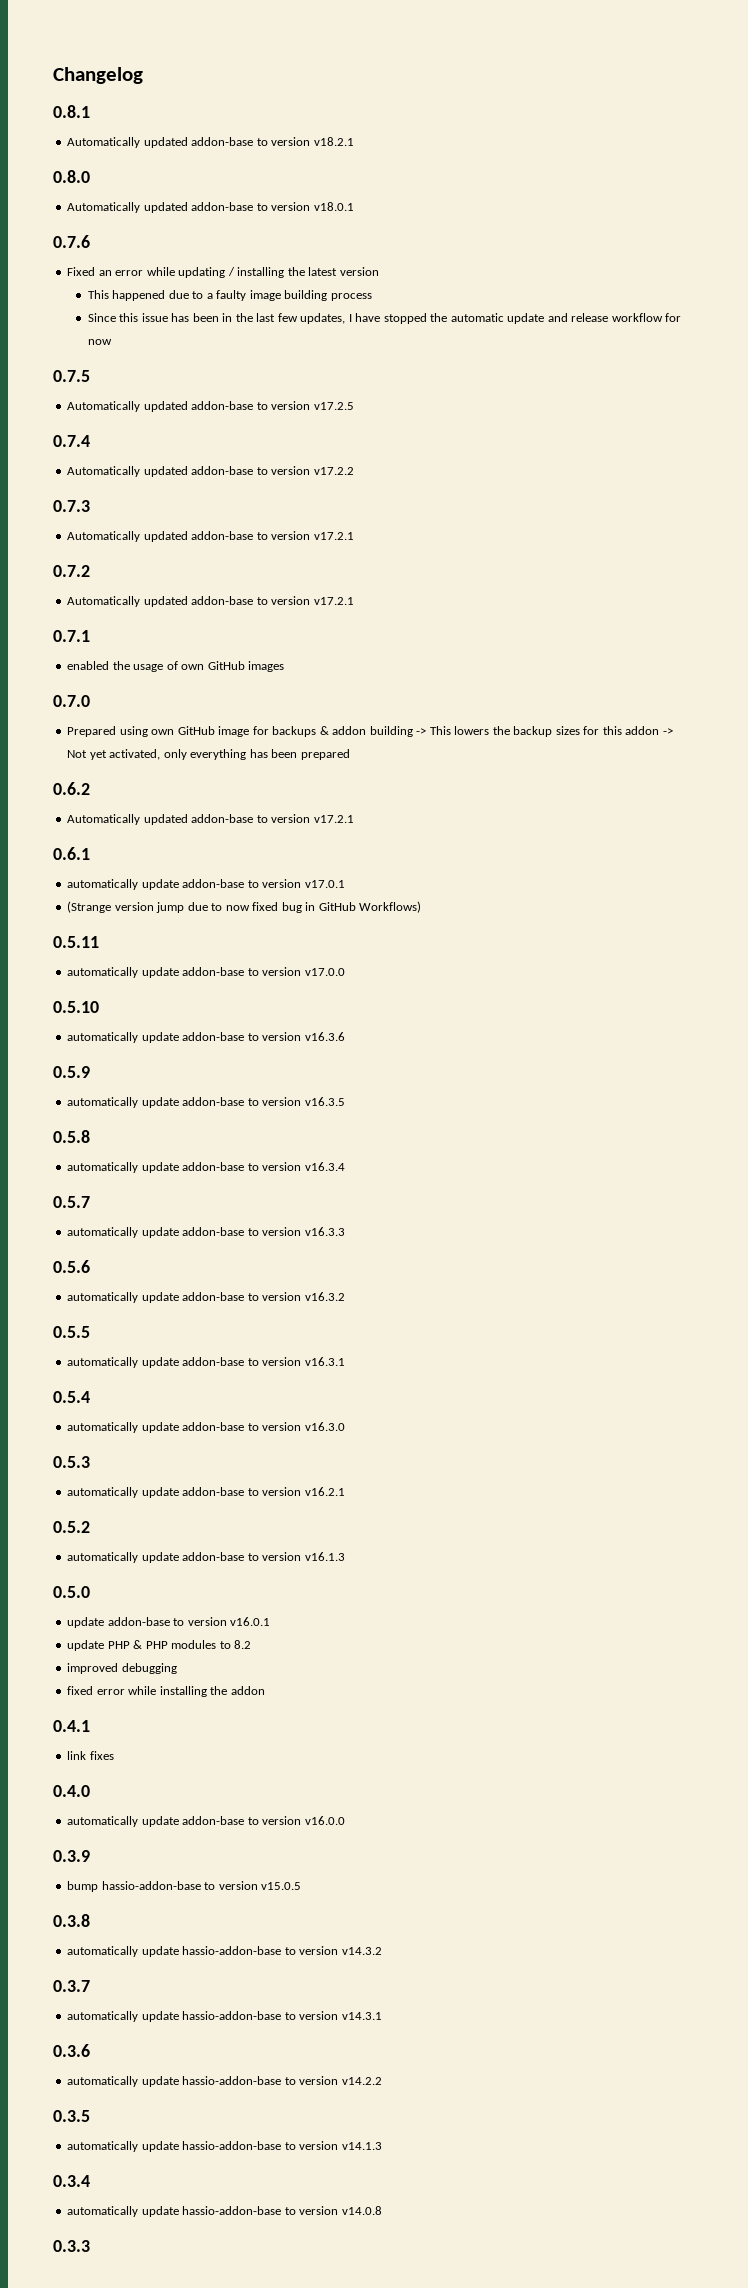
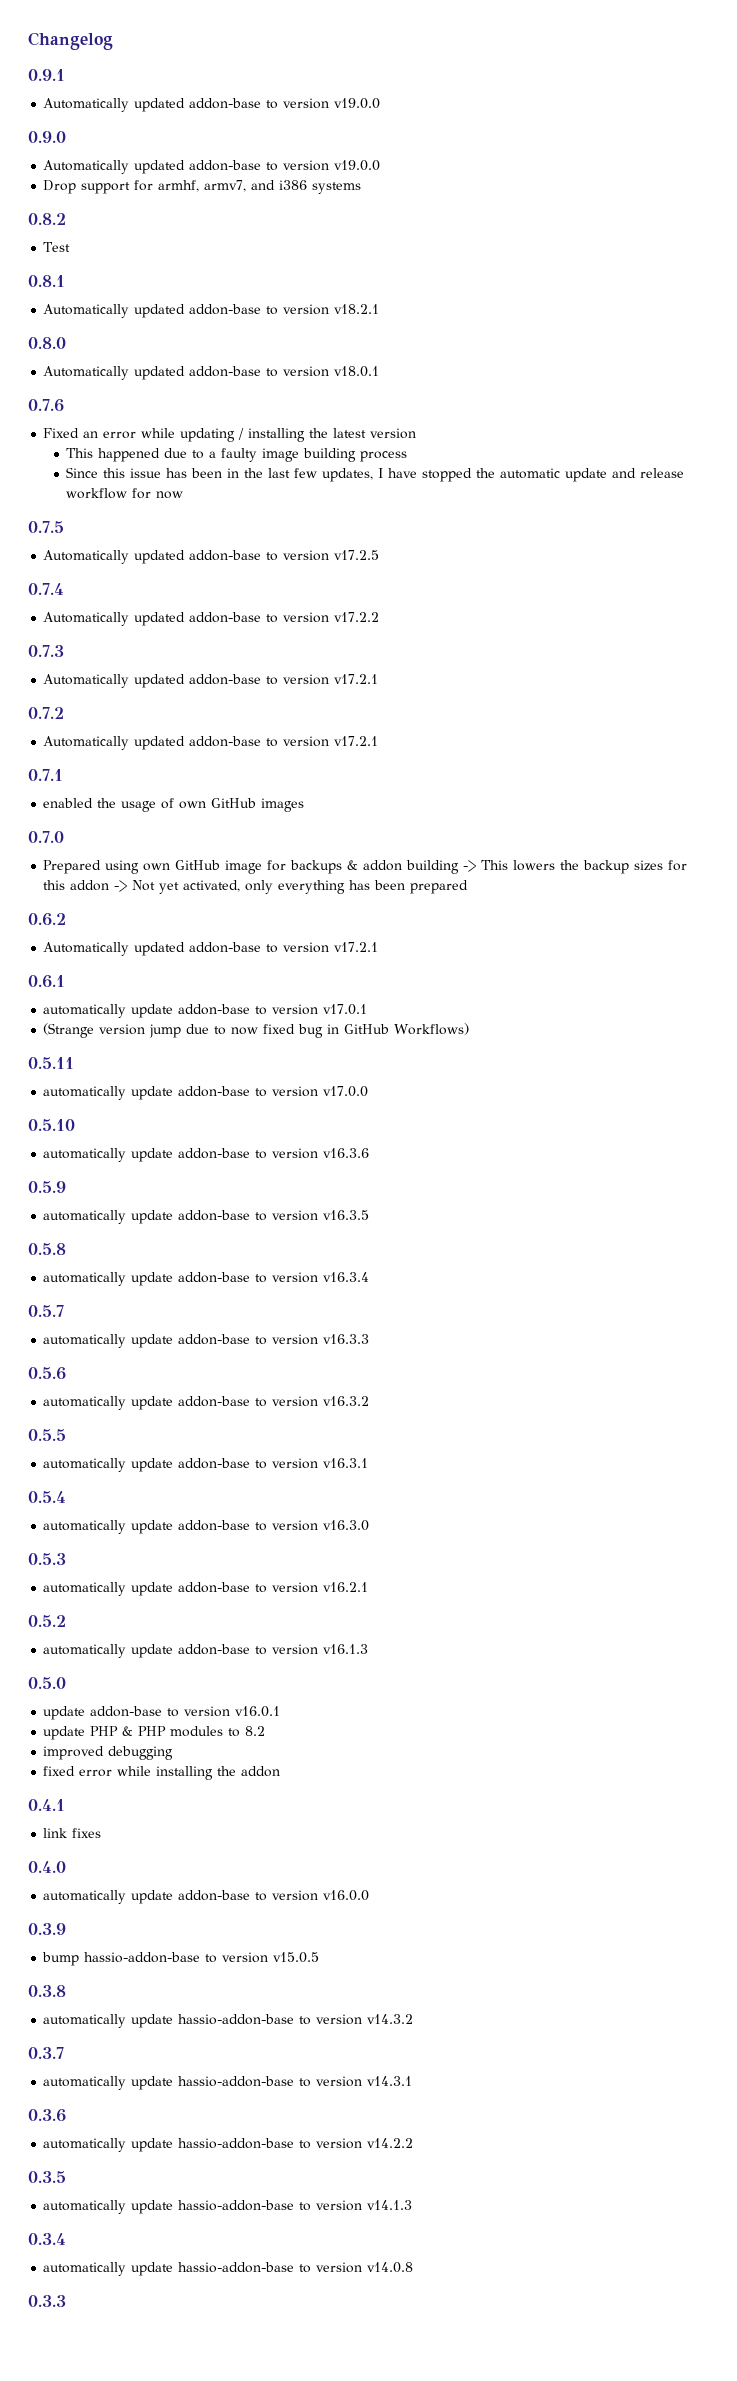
+ 0.9.1
+ Automatically updated addon-base to version v19.0.0
+ 0.9.0
+ Automatically updated addon-base to version v19.0.0
+ Drop support for armhf, armv7, and i386 systems
+ 0.8.2
+ Test

